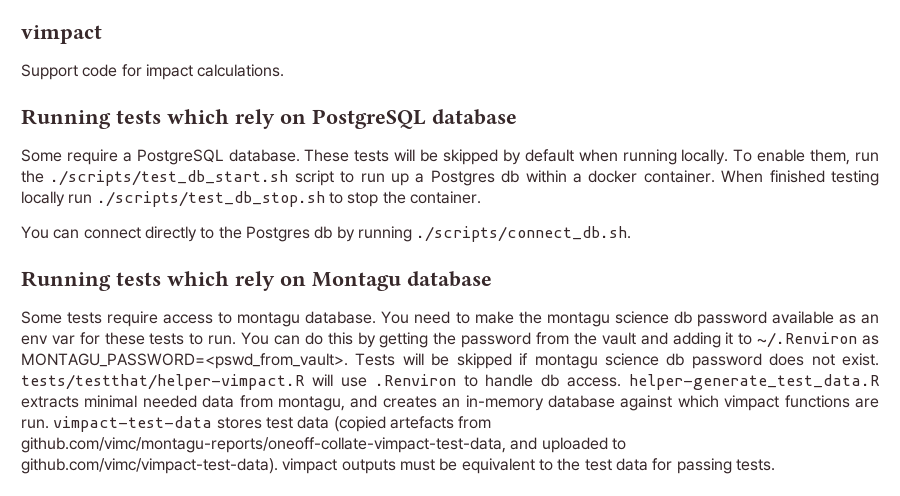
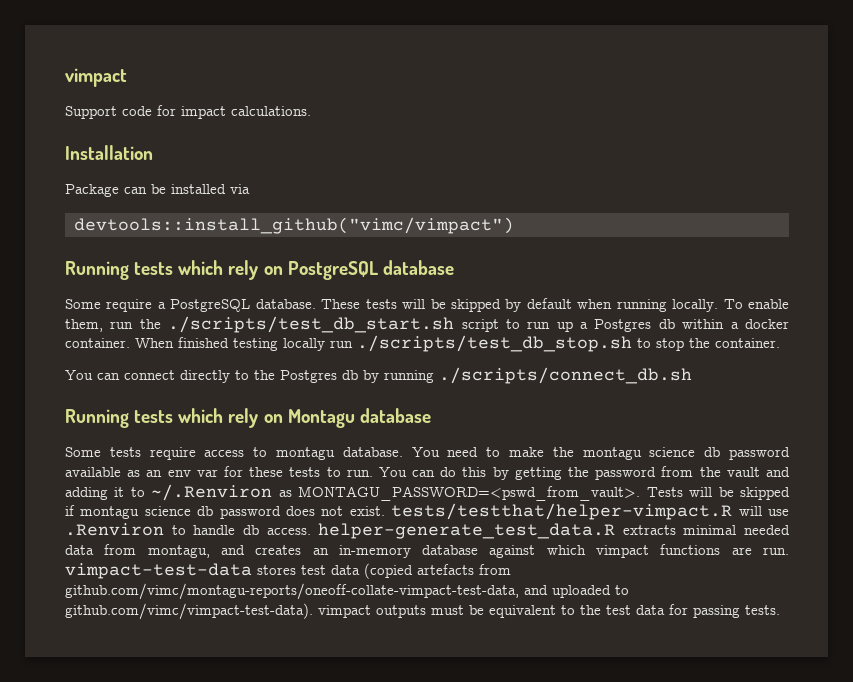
+ Installation
+ Package can be installed via
+ devtools::install_github("vimc/vimpact")
- You can connect directly to the Postgres db by running ./scripts/connect_db.sh.
+ You can connect directly to the Postgres db by running ./scripts/connect_db.sh

